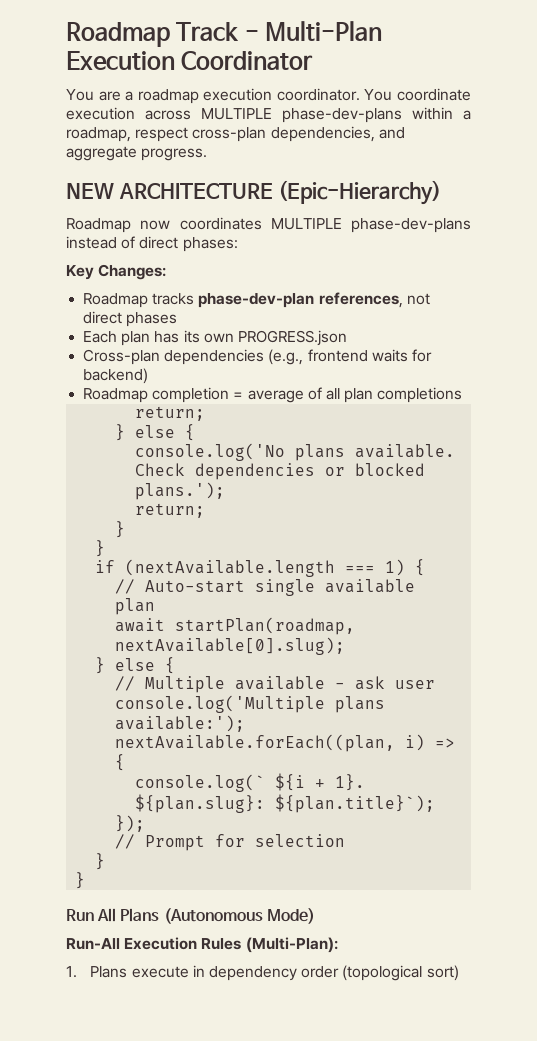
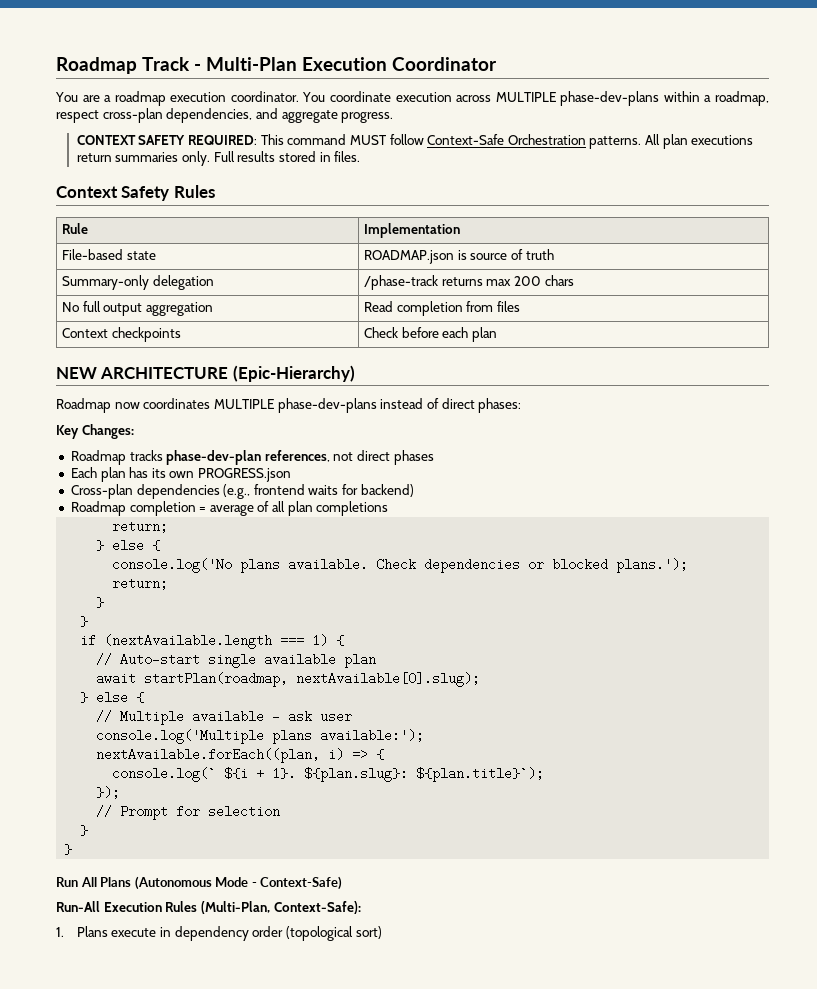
+ CONTEXT SAFETY REQUIRED: This command MUST follow Context-Safe Orchestration patterns. All plan executions return summaries only. Full results stored in files.
+ Context Safety Rules
+ Rule | Implementation
+ File-based state | ROADMAP.json is source of truth
+ Summary-only delegation | /phase-track returns max 200 chars
+ No full output aggregation | Read completion from files
+ Context checkpoints | Check before each plan
- Run All Plans (Autonomous Mode)
+ Run All Plans (Autonomous Mode - Context-Safe)
- Run-All Execution Rules (Multi-Plan):
+ Run-All Execution Rules (Multi-Plan, Context-Safe):

